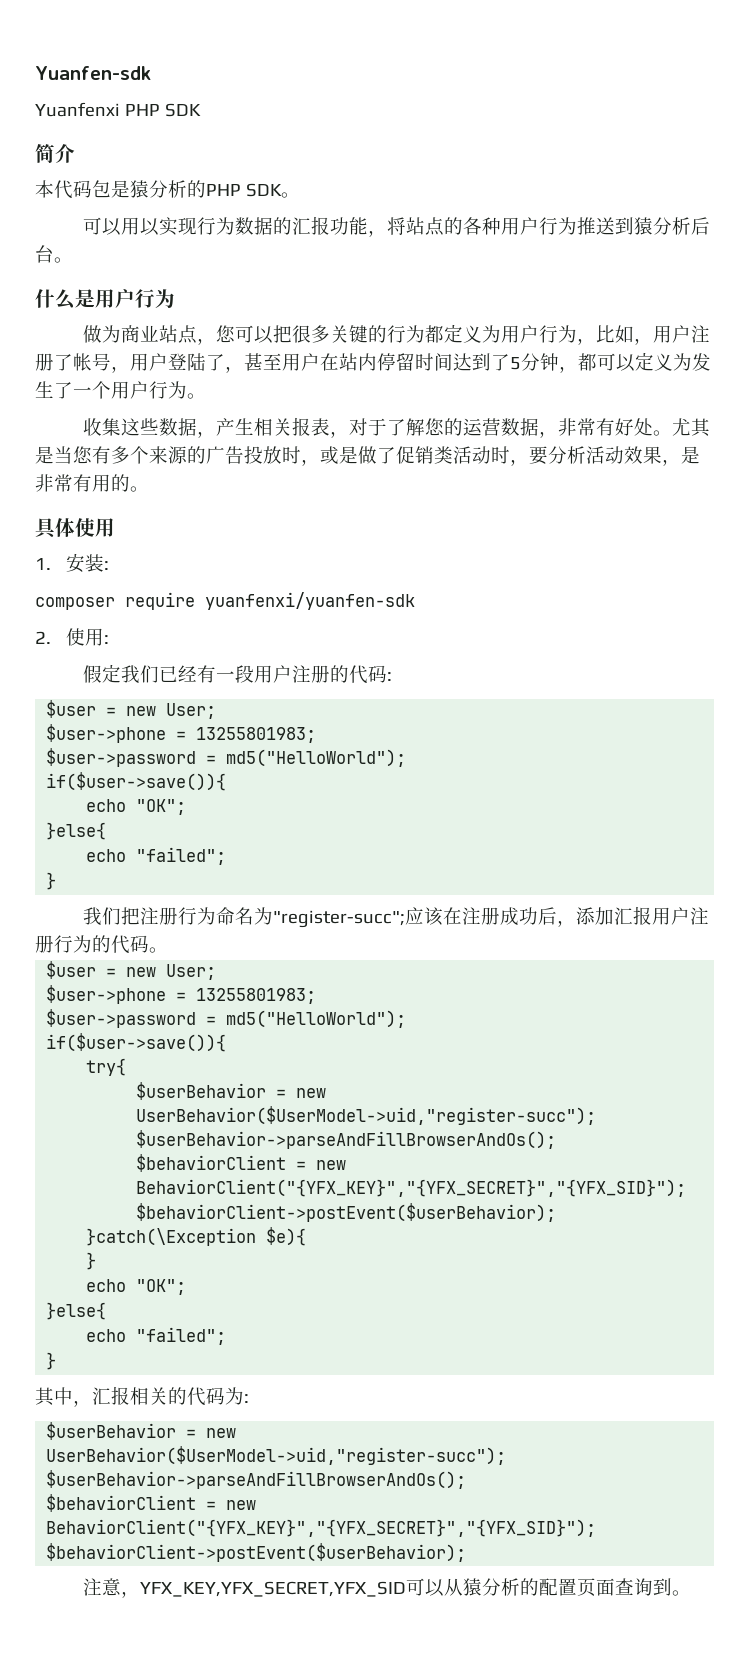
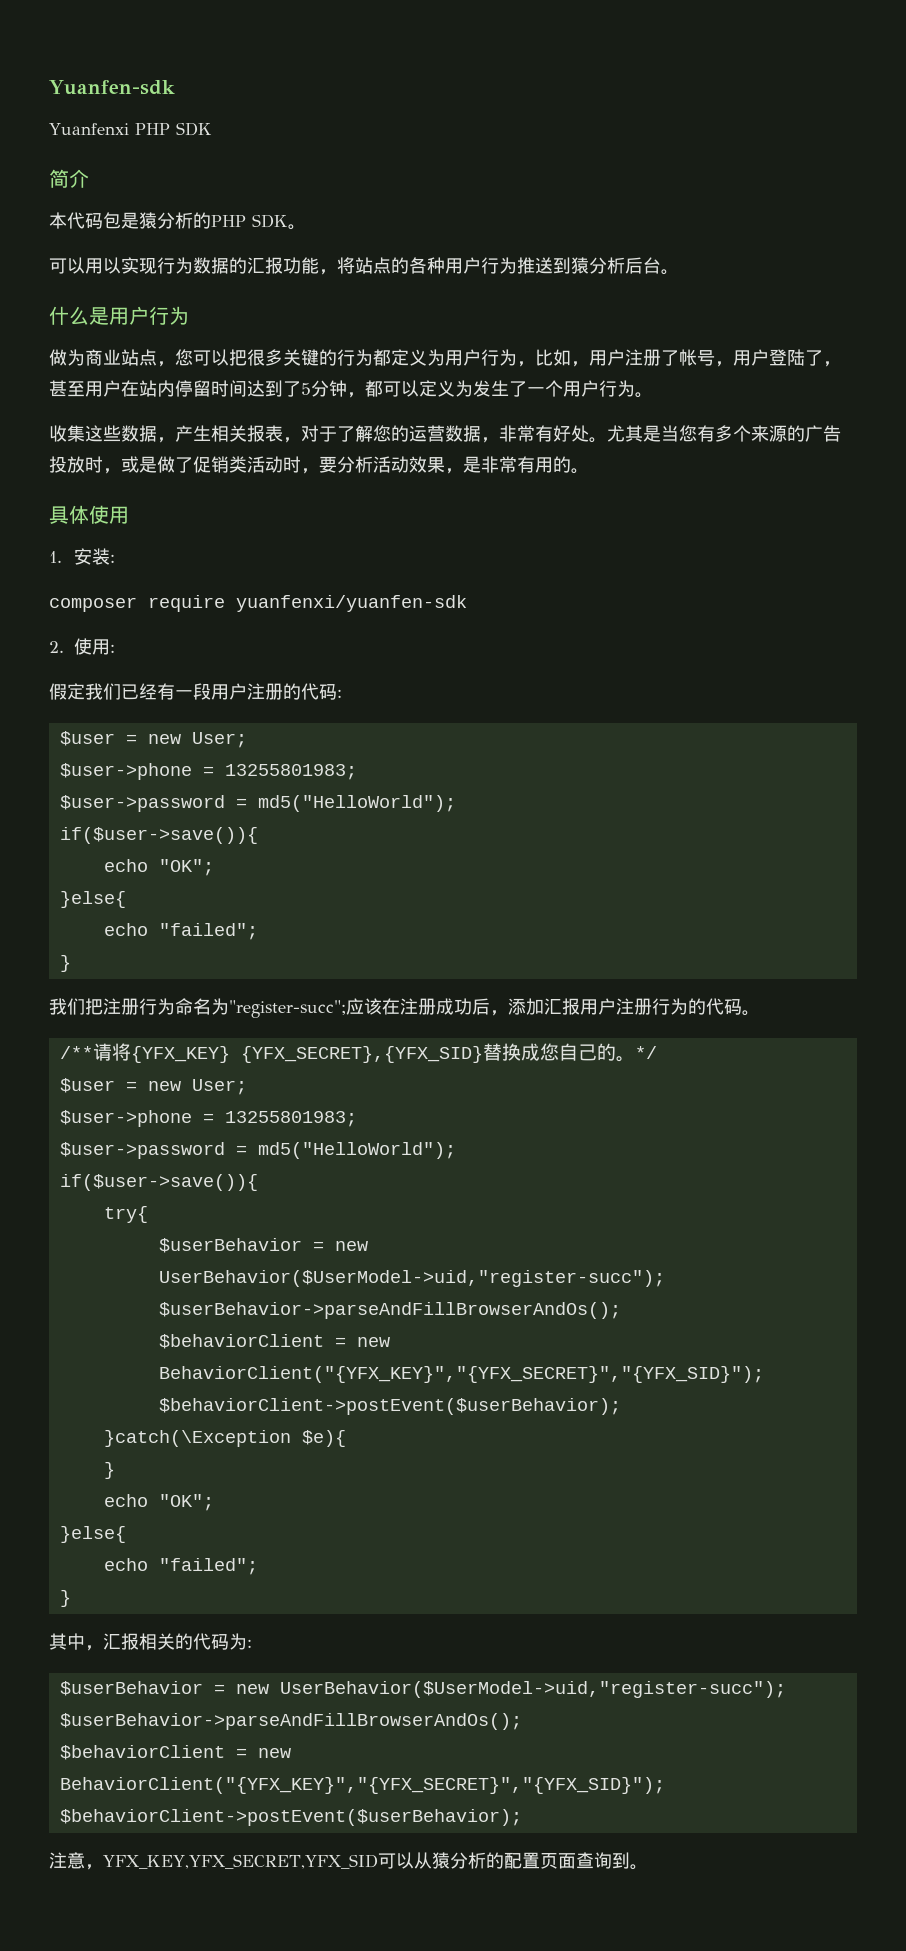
+ /**请将{YFX_KEY} {YFX_SECRET},{YFX_SID}替换成您自己的。*/

